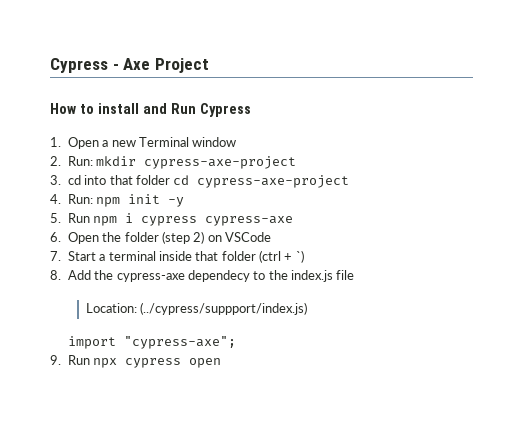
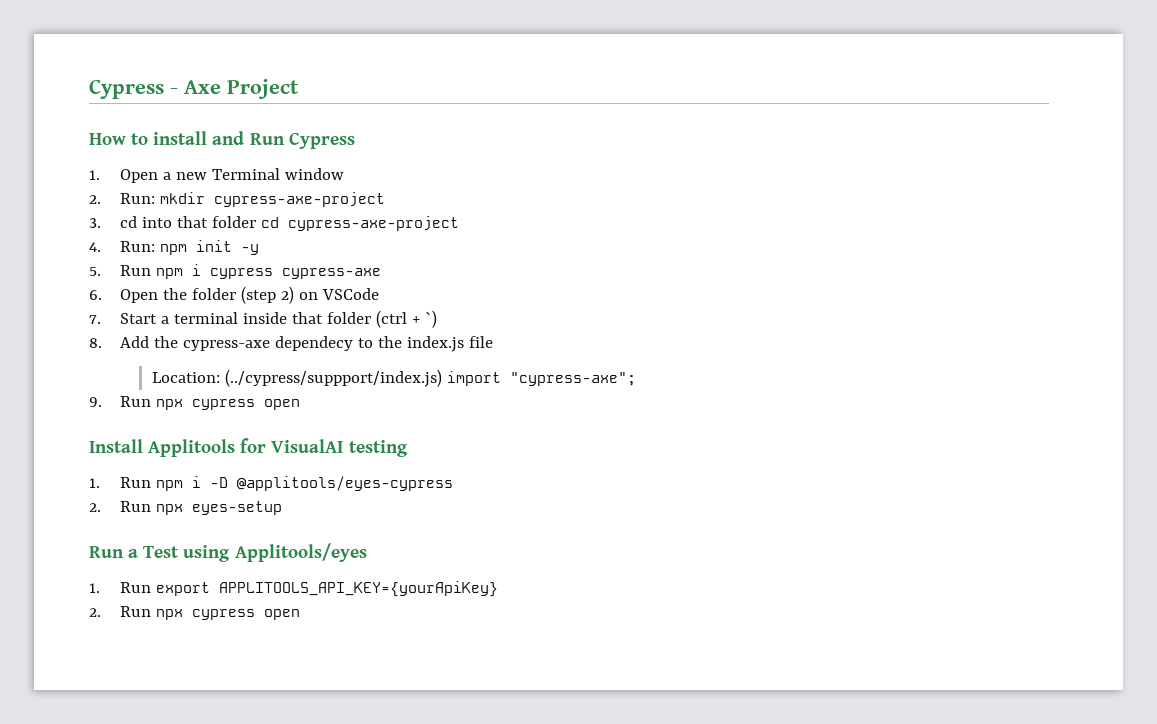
- Location: (../cypress/suppport/index.js)
- import "cypress-axe";
+ Location: (../cypress/suppport/index.js) import "cypress-axe";
+ Install Applitools for VisualAI testing
+ 1. Run npm i -D @applitools/eyes-cypress
+ 2. Run npx eyes-setup
+ Run a Test using Applitools/eyes
+ 1. Run export APPLITOOLS_API_KEY={yourApiKey}
+ 2. Run npx cypress open

